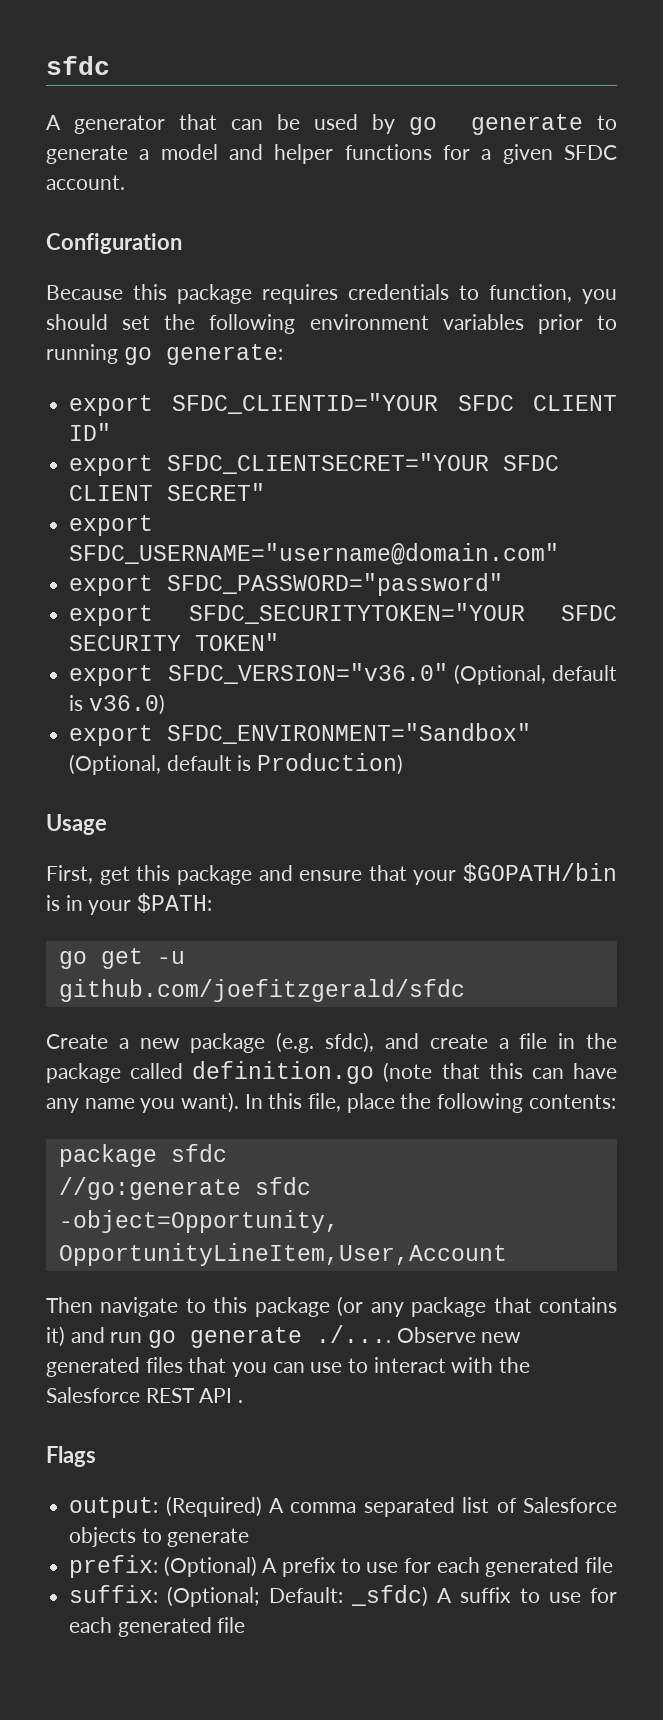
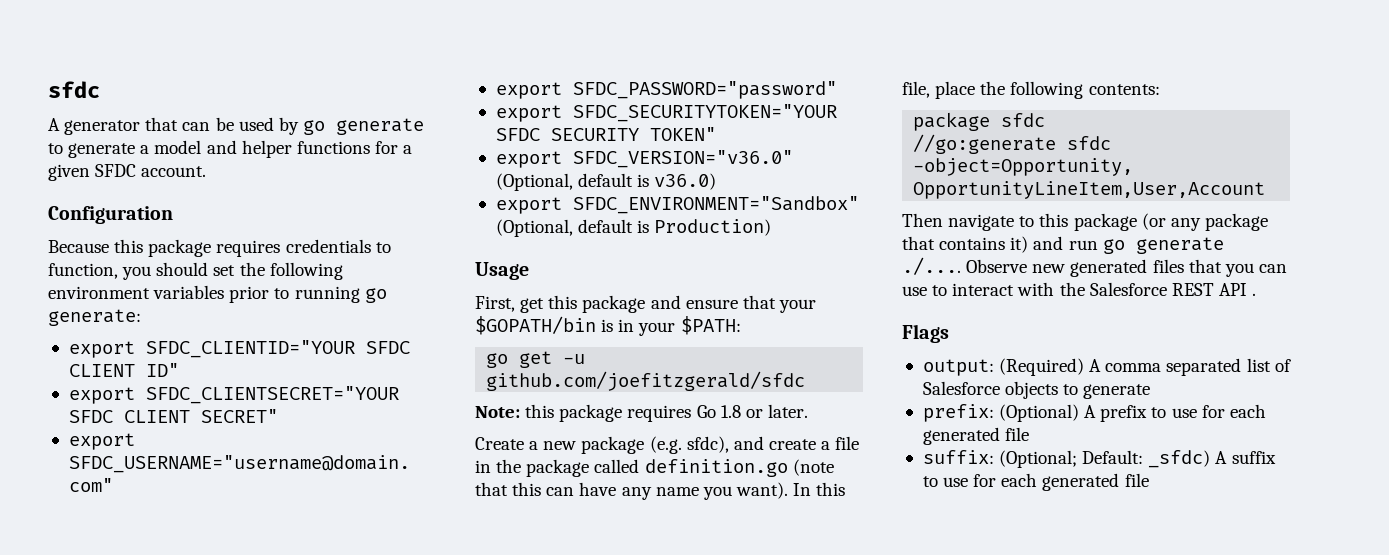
+ Note: this package requires Go 1.8 or later.

